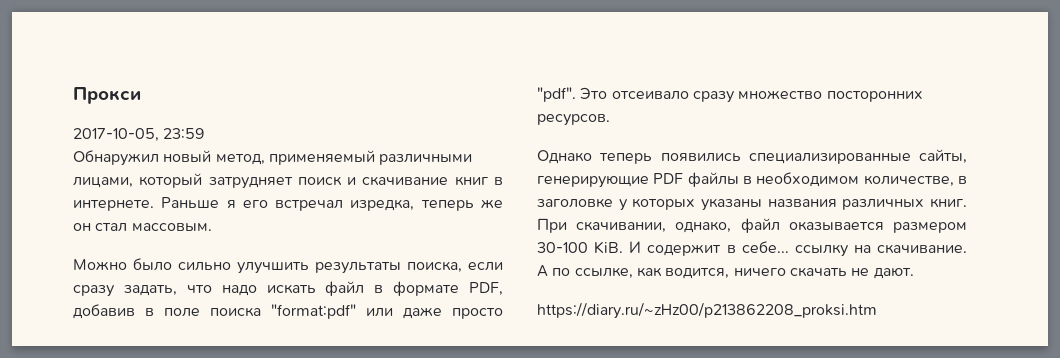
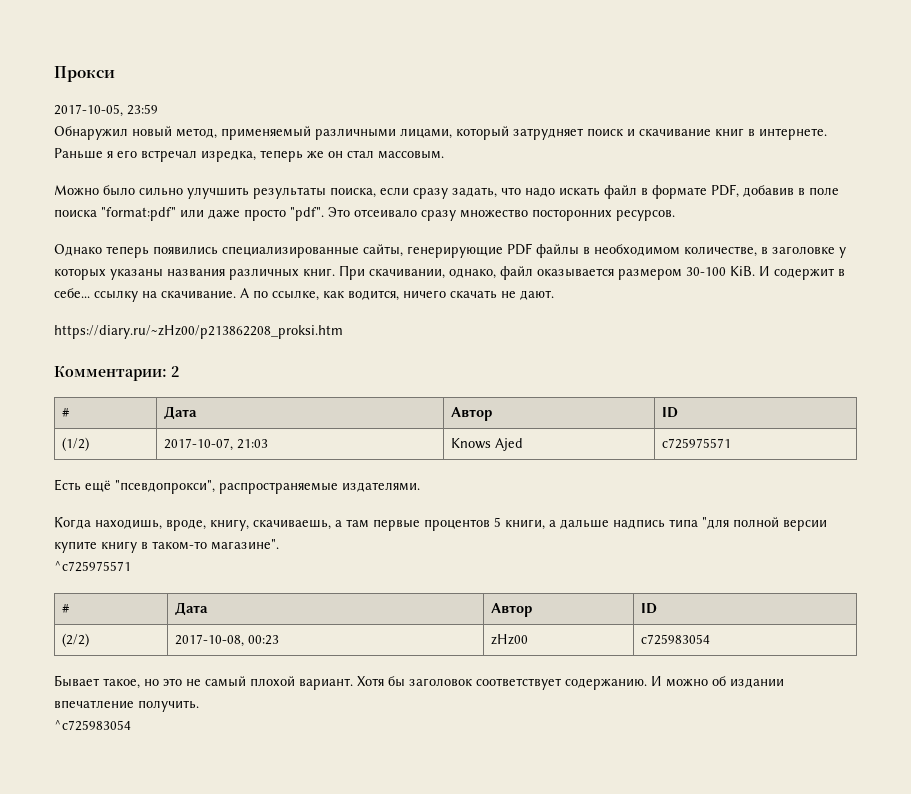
+ Комментарии: 2
+ # | Дата | Автор | ID
+ (1/2) | 2017-10-07, 21:03 | Knows Ajed | c725975571
+ Есть ещё "псевдопрокси", распространяемые издателями.
+ Когда находишь, вроде, книгу, скачиваешь, а там первые процентов 5 книги, а дальше надпись типа "для полной версии купите книгу в таком-то магазине".
+ ^c725975571
+ # | Дата | Автор | ID
+ (2/2) | 2017-10-08, 00:23 | zHz00 | c725983054
+ Бывает такое, но это не самый плохой вариант. Хотя бы заголовок соответствует содержанию. И можно об издании впечатление получить.
+ ^c725983054

